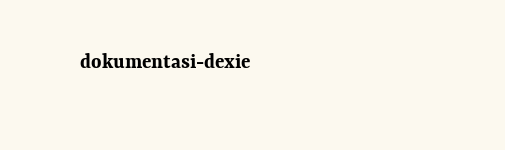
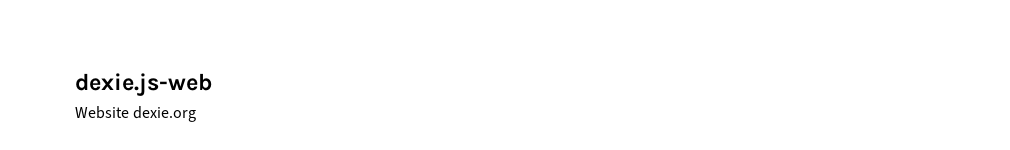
- dokumentasi-dexie
+ dexie.js-web
+ Website dexie.org

